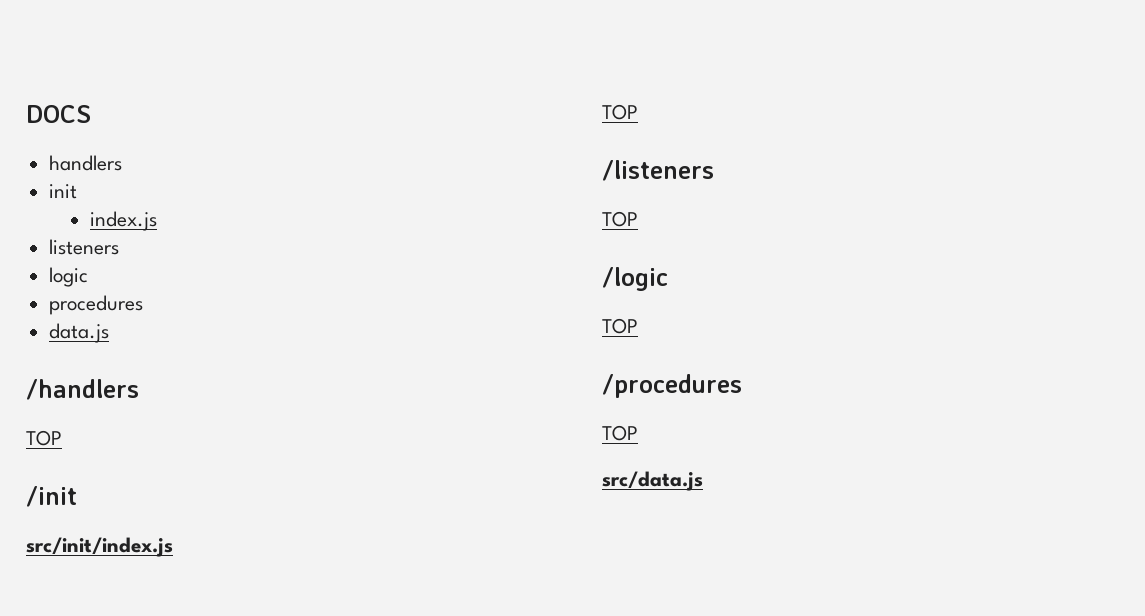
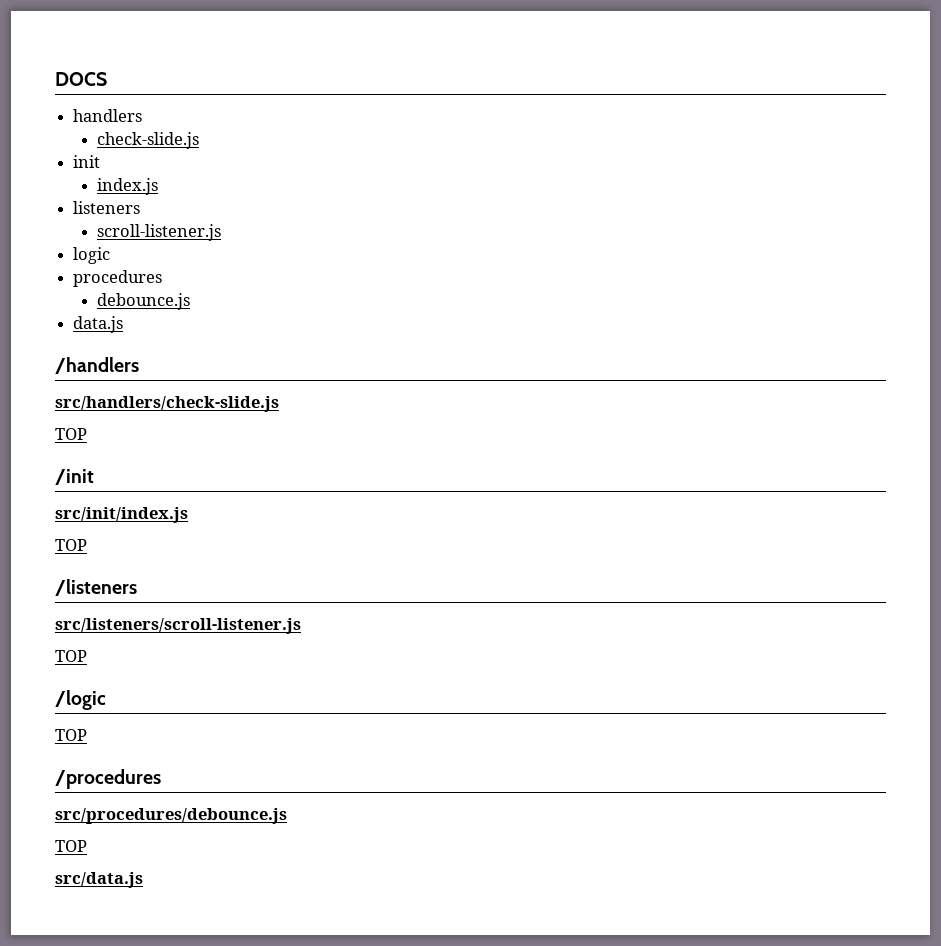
+ check-slide.js
+ scroll-listener.js
+ debounce.js
+ src/handlers/check-slide.js
+ src/listeners/scroll-listener.js
+ src/procedures/debounce.js

